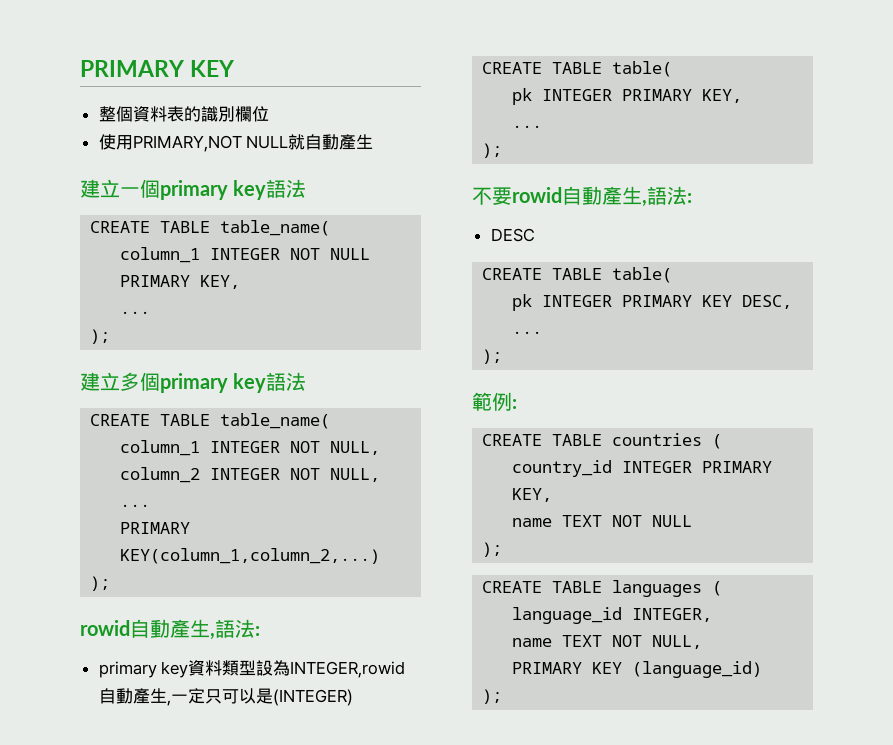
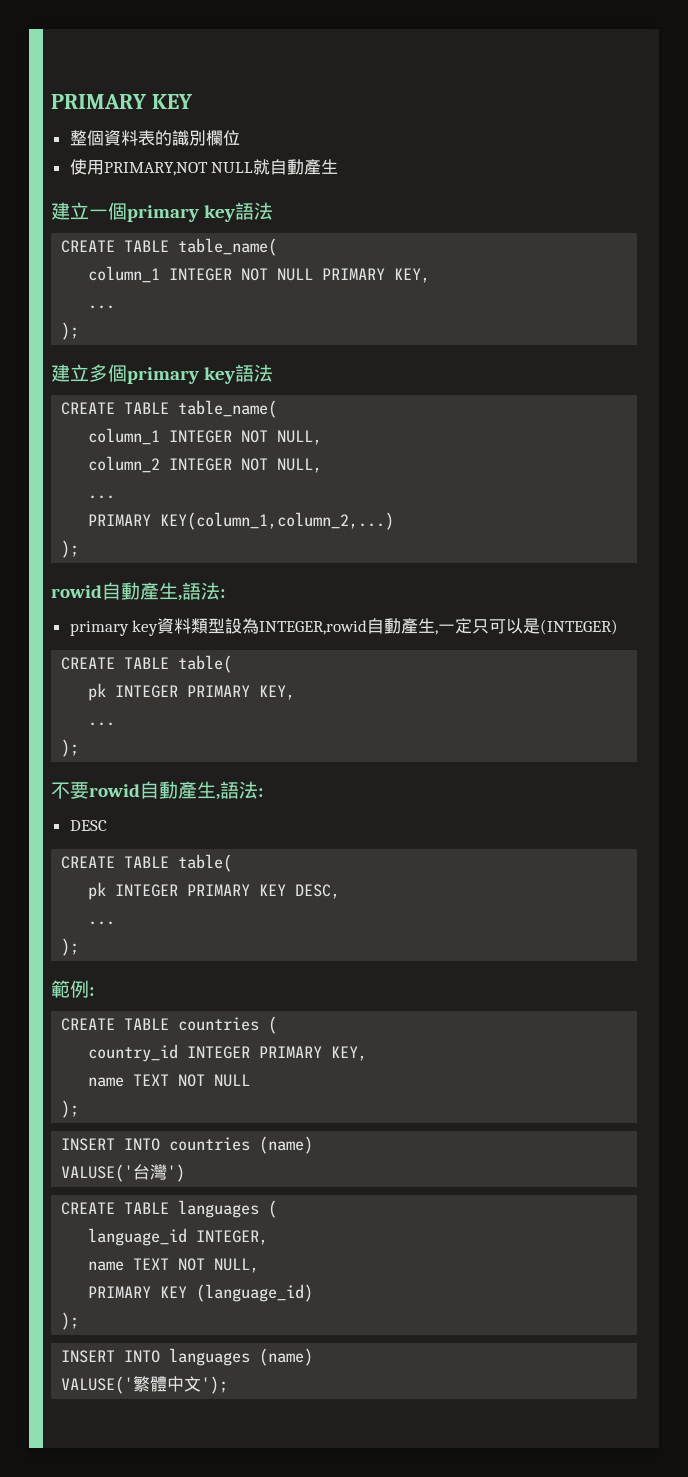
+ INSERT INTO countries (name)
+ VALUSE('台灣')
+ INSERT INTO languages (name)
+ VALUSE('繁體中文');

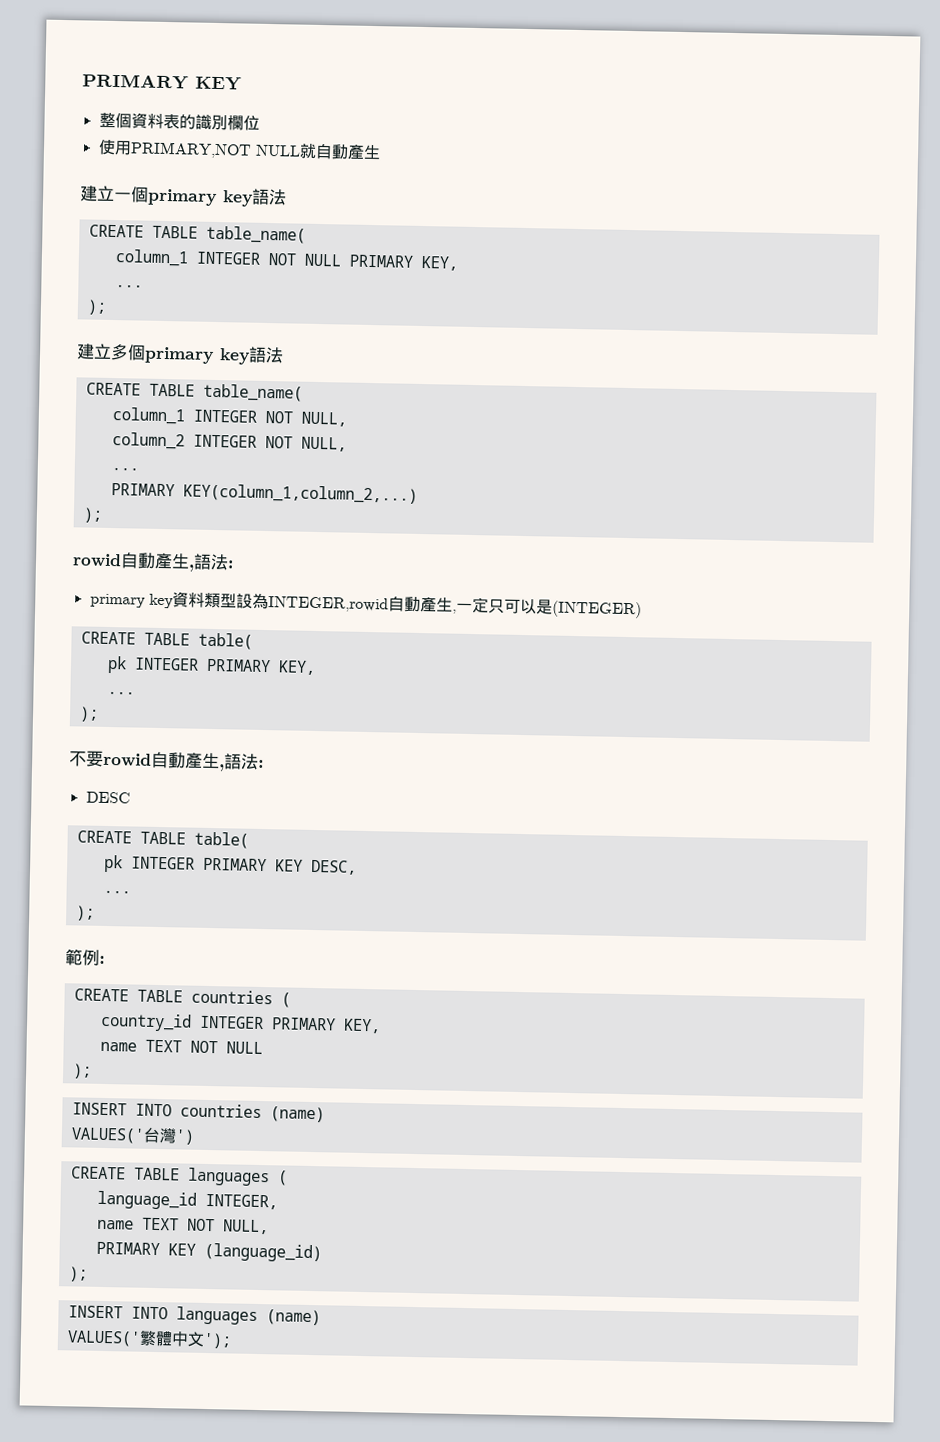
- VALUSE('台灣')
+ VALUES('台灣')
- VALUSE('繁體中文');
+ VALUES('繁體中文');

